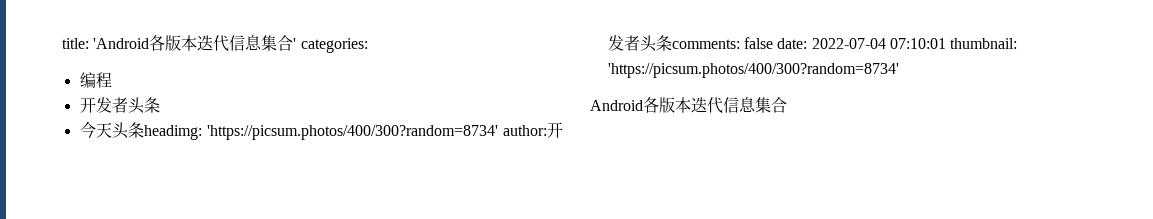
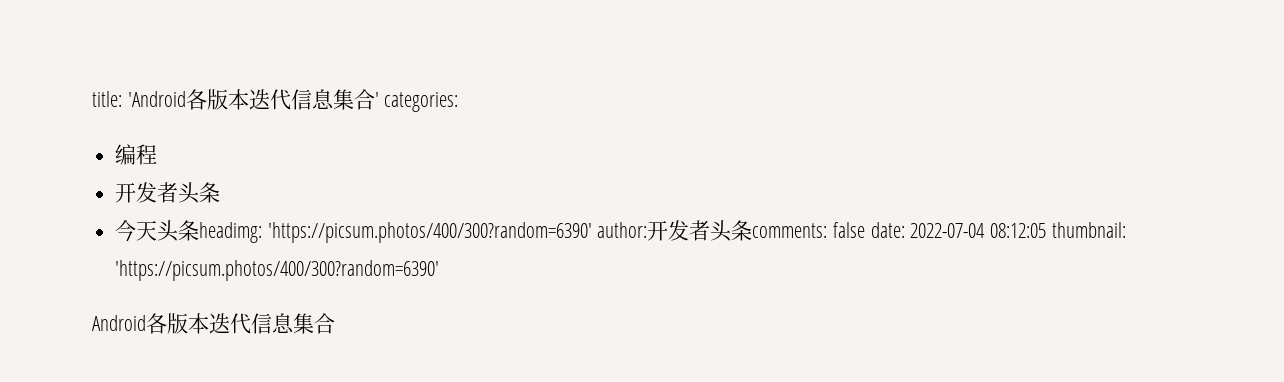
- 今天头条headimg: 'https://picsum.photos/400/300?random=8734' author:开发者头条comments: false date: 2022-07-04 07:10:01 thumbnail: 'https://picsum.photos/400/300?random=8734'
+ 今天头条headimg: 'https://picsum.photos/400/300?random=6390' author:开发者头条comments: false date: 2022-07-04 08:12:05 thumbnail: 'https://picsum.photos/400/300?random=6390'

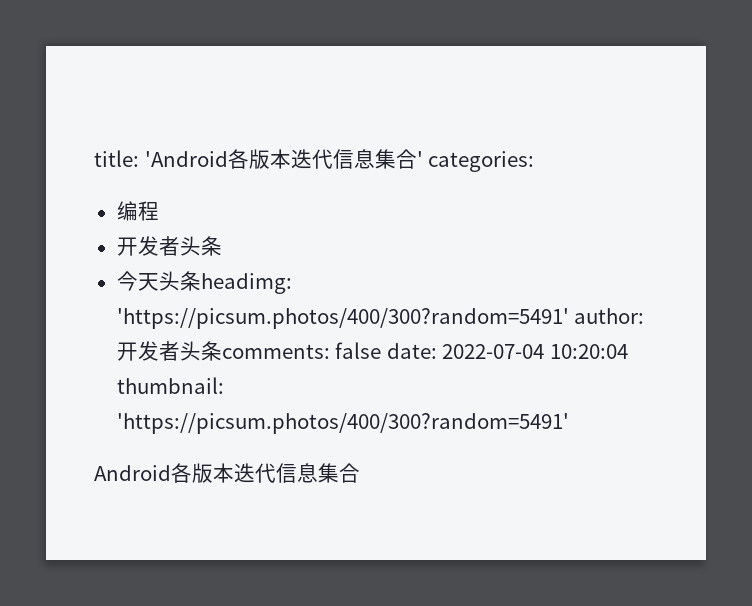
- 今天头条headimg: 'https://picsum.photos/400/300?random=6390' author:开发者头条comments: false date: 2022-07-04 08:12:05 thumbnail: 'https://picsum.photos/400/300?random=6390'
+ 今天头条headimg: 'https://picsum.photos/400/300?random=5491' author:开发者头条comments: false date: 2022-07-04 10:20:04 thumbnail: 'https://picsum.photos/400/300?random=5491'

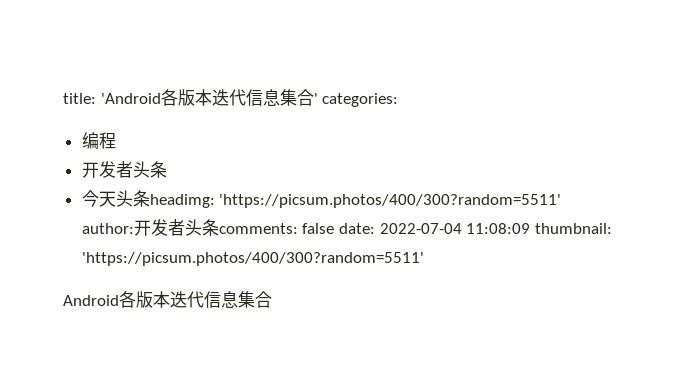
- 今天头条headimg: 'https://picsum.photos/400/300?random=5491' author:开发者头条comments: false date: 2022-07-04 10:20:04 thumbnail: 'https://picsum.photos/400/300?random=5491'
+ 今天头条headimg: 'https://picsum.photos/400/300?random=5511' author:开发者头条comments: false date: 2022-07-04 11:08:09 thumbnail: 'https://picsum.photos/400/300?random=5511'

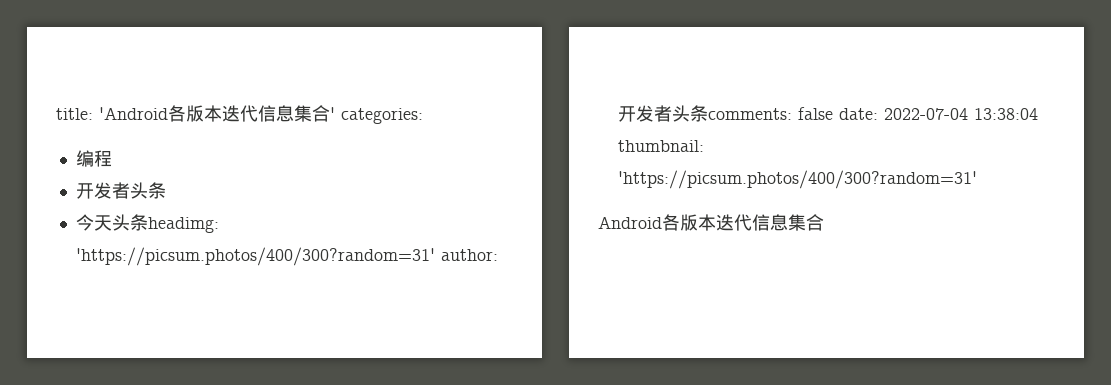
- 今天头条headimg: 'https://picsum.photos/400/300?random=5511' author:开发者头条comments: false date: 2022-07-04 11:08:09 thumbnail: 'https://picsum.photos/400/300?random=5511'
+ 今天头条headimg: 'https://picsum.photos/400/300?random=31' author:开发者头条comments: false date: 2022-07-04 13:38:04 thumbnail: 'https://picsum.photos/400/300?random=31'

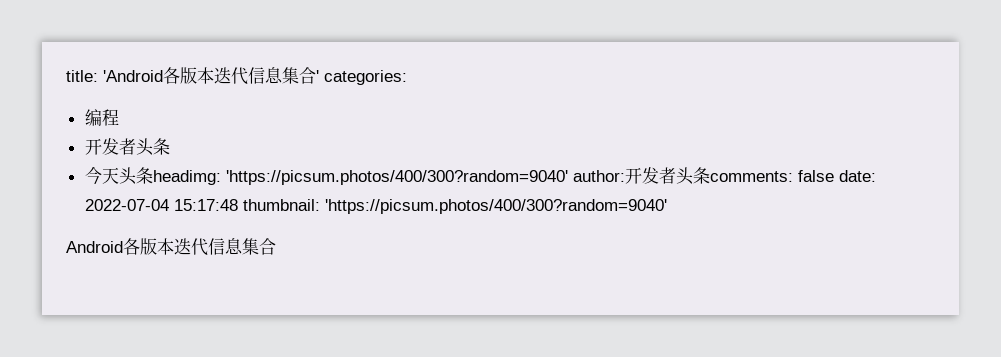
- 今天头条headimg: 'https://picsum.photos/400/300?random=31' author:开发者头条comments: false date: 2022-07-04 13:38:04 thumbnail: 'https://picsum.photos/400/300?random=31'
+ 今天头条headimg: 'https://picsum.photos/400/300?random=9040' author:开发者头条comments: false date: 2022-07-04 15:17:48 thumbnail: 'https://picsum.photos/400/300?random=9040'

